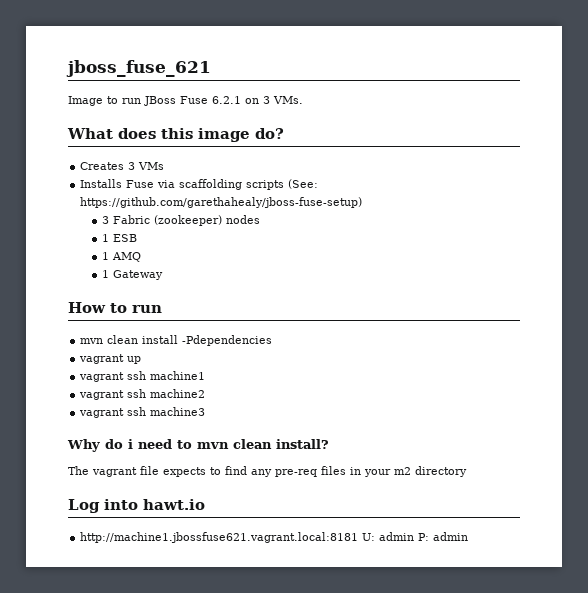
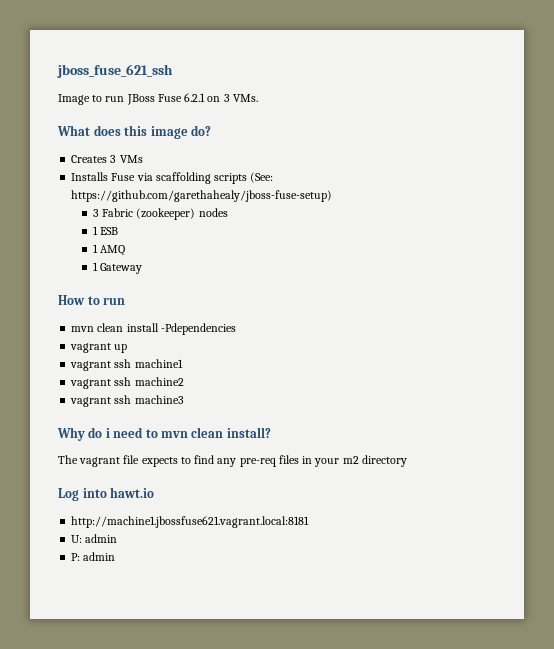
- jboss_fuse_621
+ jboss_fuse_621_ssh
- http://machine1.jbossfuse621.vagrant.local:8181 U: admin P: admin
+ http://machine1.jbossfuse621.vagrant.local:8181
+ U: admin
+ P: admin

